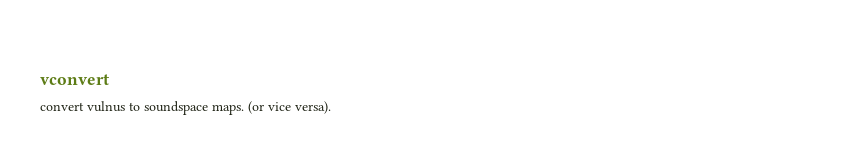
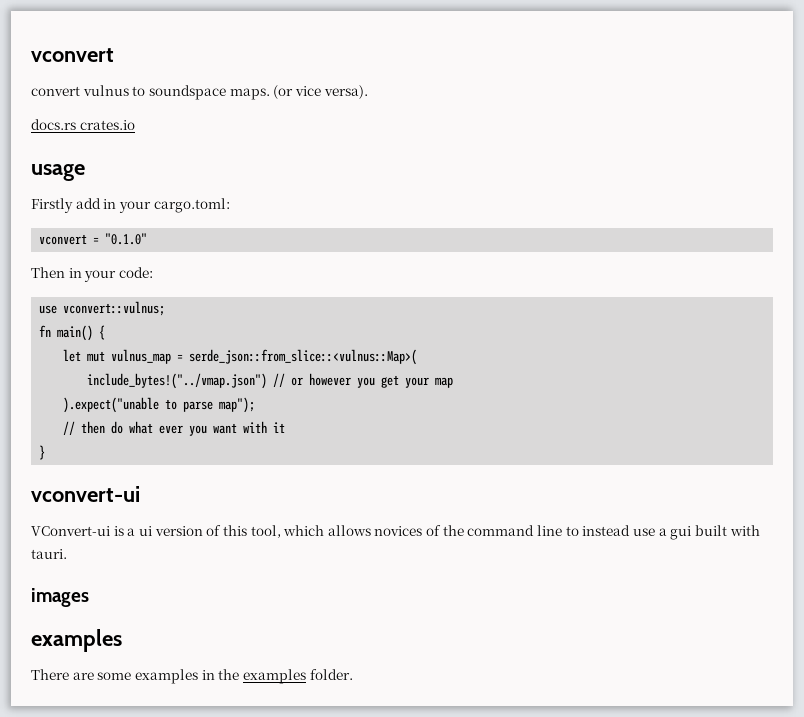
+ docs.rs crates.io
+ usage
+ Firstly add in your cargo.toml:
+ vconvert = "0.1.0"
+ Then in your code:
+ use vconvert::vulnus;
+ fn main() {
+ let mut vulnus_map = serde_json::from_slice::<vulnus::Map>(
+ include_bytes!("../vmap.json") // or however you get your map
+ ).expect("unable to parse map");
+ // then do what ever you want with it
+ }
+ vconvert-ui
+ VConvert-ui is a ui version of this tool, which allows novices of the command line to instead use a gui built with tauri.
+ images
+ examples
+ There are some examples in the examples folder.

